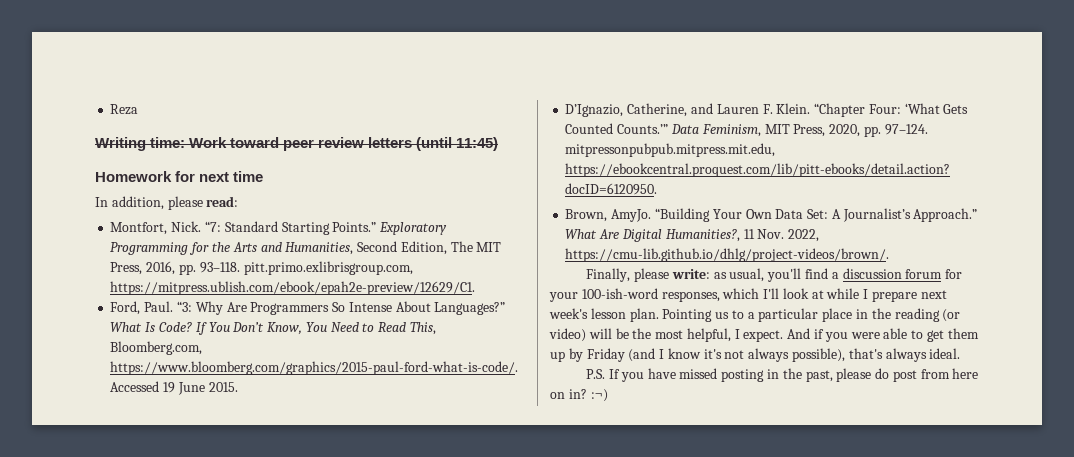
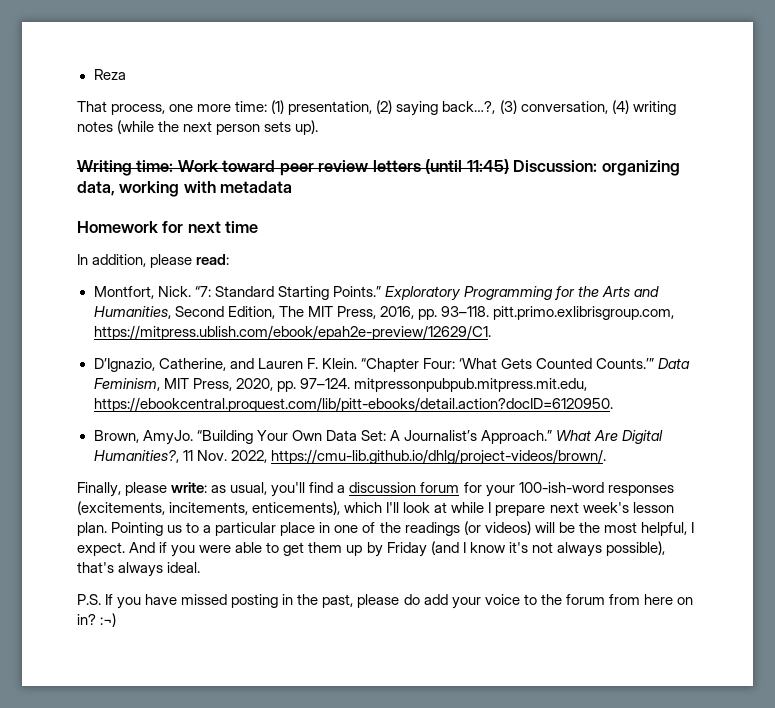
+ That process, one more time: (1) presentation, (2) saying back…?, (3) conversation, (4) writing notes (while the next person sets up).
- Writing time: Work toward peer review letters (until 11:45)
+ Writing time: Work toward peer review letters (until 11:45) Discussion: organizing data, working with metadata
- Ford, Paul. “3: Why Are Programmers So Intense About Languages?” What Is Code? If You Don’t Know, You Need to Read This, Bloomberg.com, https://www.bloomberg.com/graphics/2015-paul-ford-what-is-code/. Accessed 19 June 2015.
- Finally, please write: as usual, you'll find a discussion forum for your 100-ish-word responses, which I'll look at while I prepare next week's lesson plan.
+ Finally, please write: as usual, you'll find a discussion forum for your 100-ish-word responses (excitements, incitements, enticements), which I'll look at while I prepare next week's lesson plan.
- Pointing us to a particular place in the reading (or video) will be the most helpful, I expect.
+ Pointing us to a particular place in one of the readings (or videos) will be the most helpful, I expect.
- P.S. If you have missed posting in the past, please do post from here on in? :¬)
+ P.S. If you have missed posting in the past, please do add your voice to the forum from here on in? :¬)

